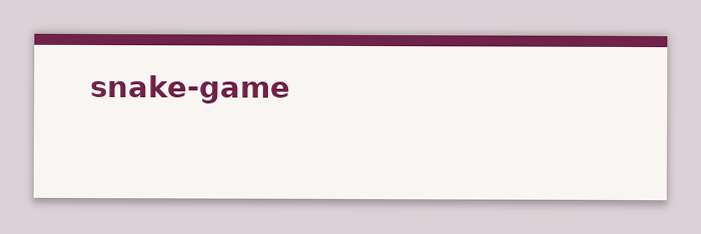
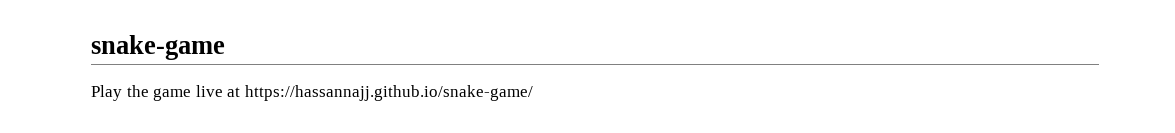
+ Play the game live at https://hassannajj.github.io/snake-game/

